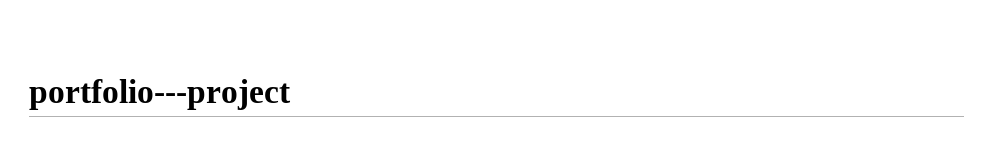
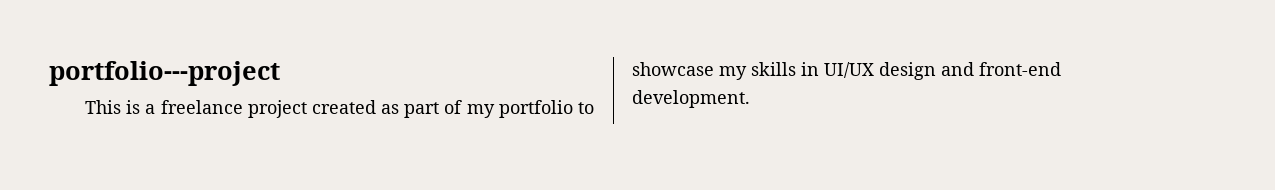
+ This is a freelance project created as part of my portfolio to showcase my skills in UI/UX design and front-end development.

